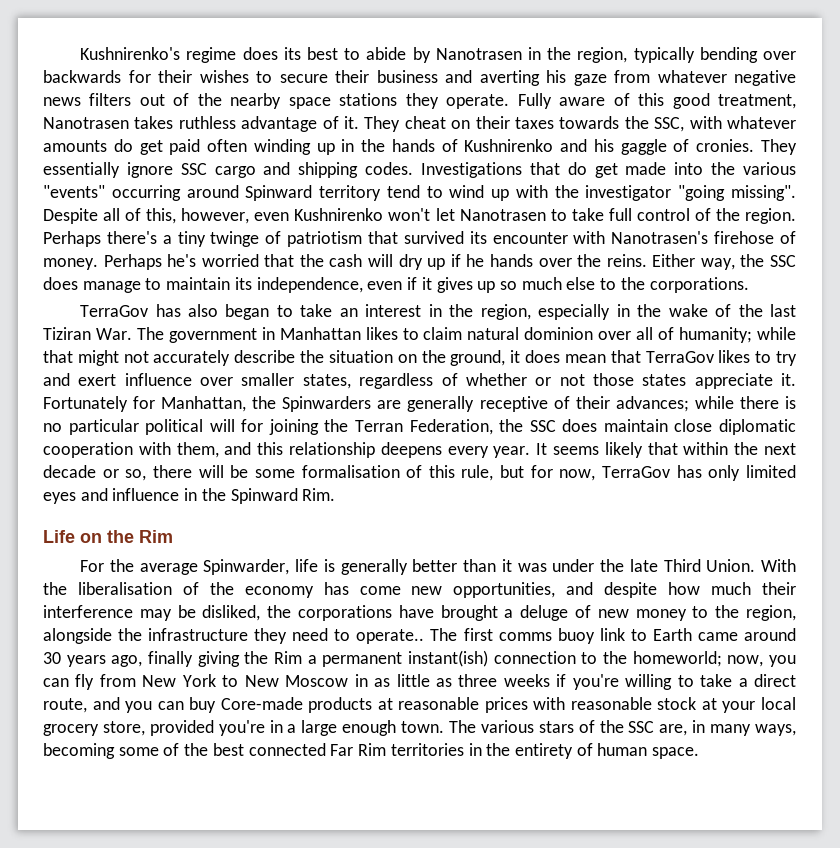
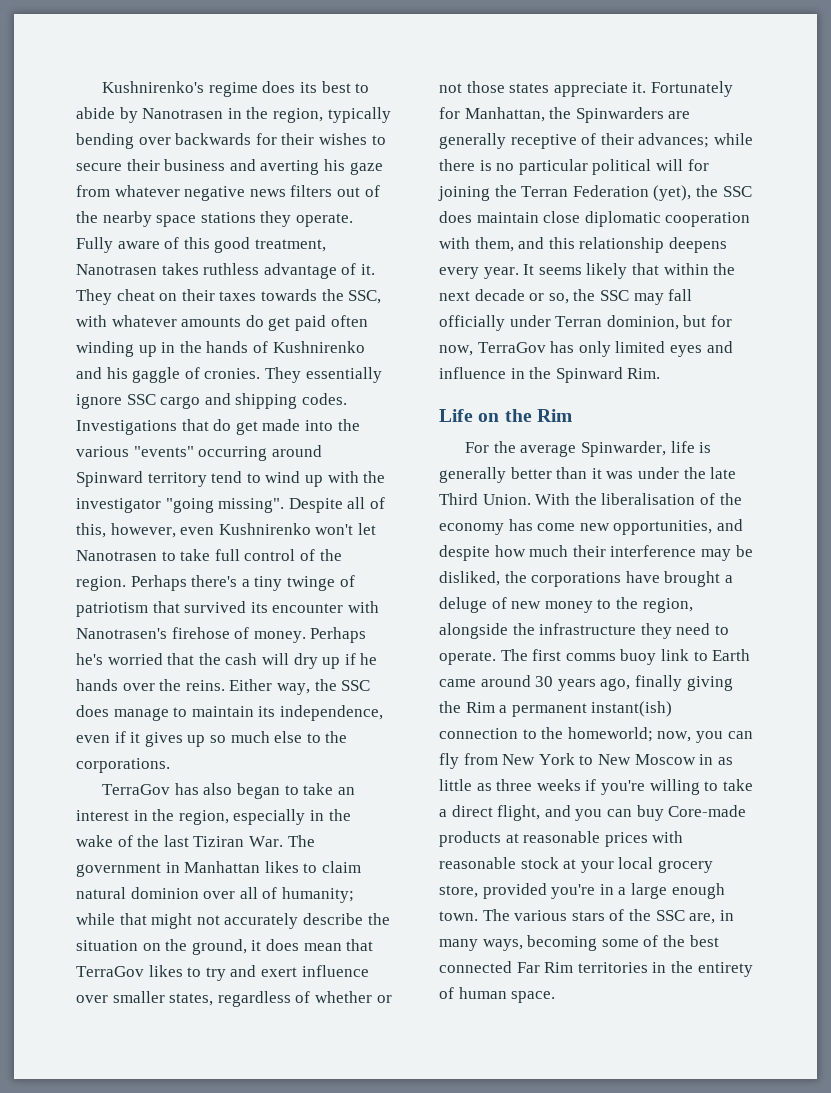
- Fortunately for Manhattan, the Spinwarders are generally receptive of their advances; while there is no particular political will for joining the Terran Federation, the SSC does maintain close diplomatic cooperation with them, and this relationship deepens every year.
+ Fortunately for Manhattan, the Spinwarders are generally receptive of their advances; while there is no particular political will for joining the Terran Federation (yet), the SSC does maintain close diplomatic cooperation with them, and this relationship deepens every year.
- It seems likely that within the next decade or so, there will be some formalisation of this rule, but for now, TerraGov has only limited eyes and influence in the Spinward Rim.
+ It seems likely that within the next decade or so, the SSC may fall officially under Terran dominion, but for now, TerraGov has only limited eyes and influence in the Spinward Rim.
- With the liberalisation of the economy has come new opportunities, and despite how much their interference may be disliked, the corporations have brought a deluge of new money to the region, alongside the infrastructure they need to operate..
+ With the liberalisation of the economy has come new opportunities, and despite how much their interference may be disliked, the corporations have brought a deluge of new money to the region, alongside the infrastructure they need to operate.
- now, you can fly from New York to New Moscow in as little as three weeks if you're willing to take a direct route, and you can buy Core-made products at reasonable prices with reasonable stock at your local grocery store, provided you're in a large enough town.
+ now, you can fly from New York to New Moscow in as little as three weeks if you're willing to take a direct flight, and you can buy Core-made products at reasonable prices with reasonable stock at your local grocery store, provided you're in a large enough town.

